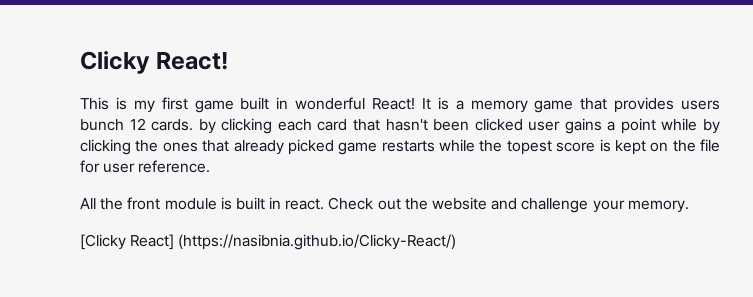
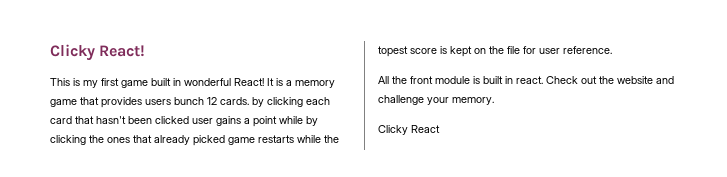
- [Clicky React] (https://nasibnia.github.io/Clicky-React/)
+ Clicky React

